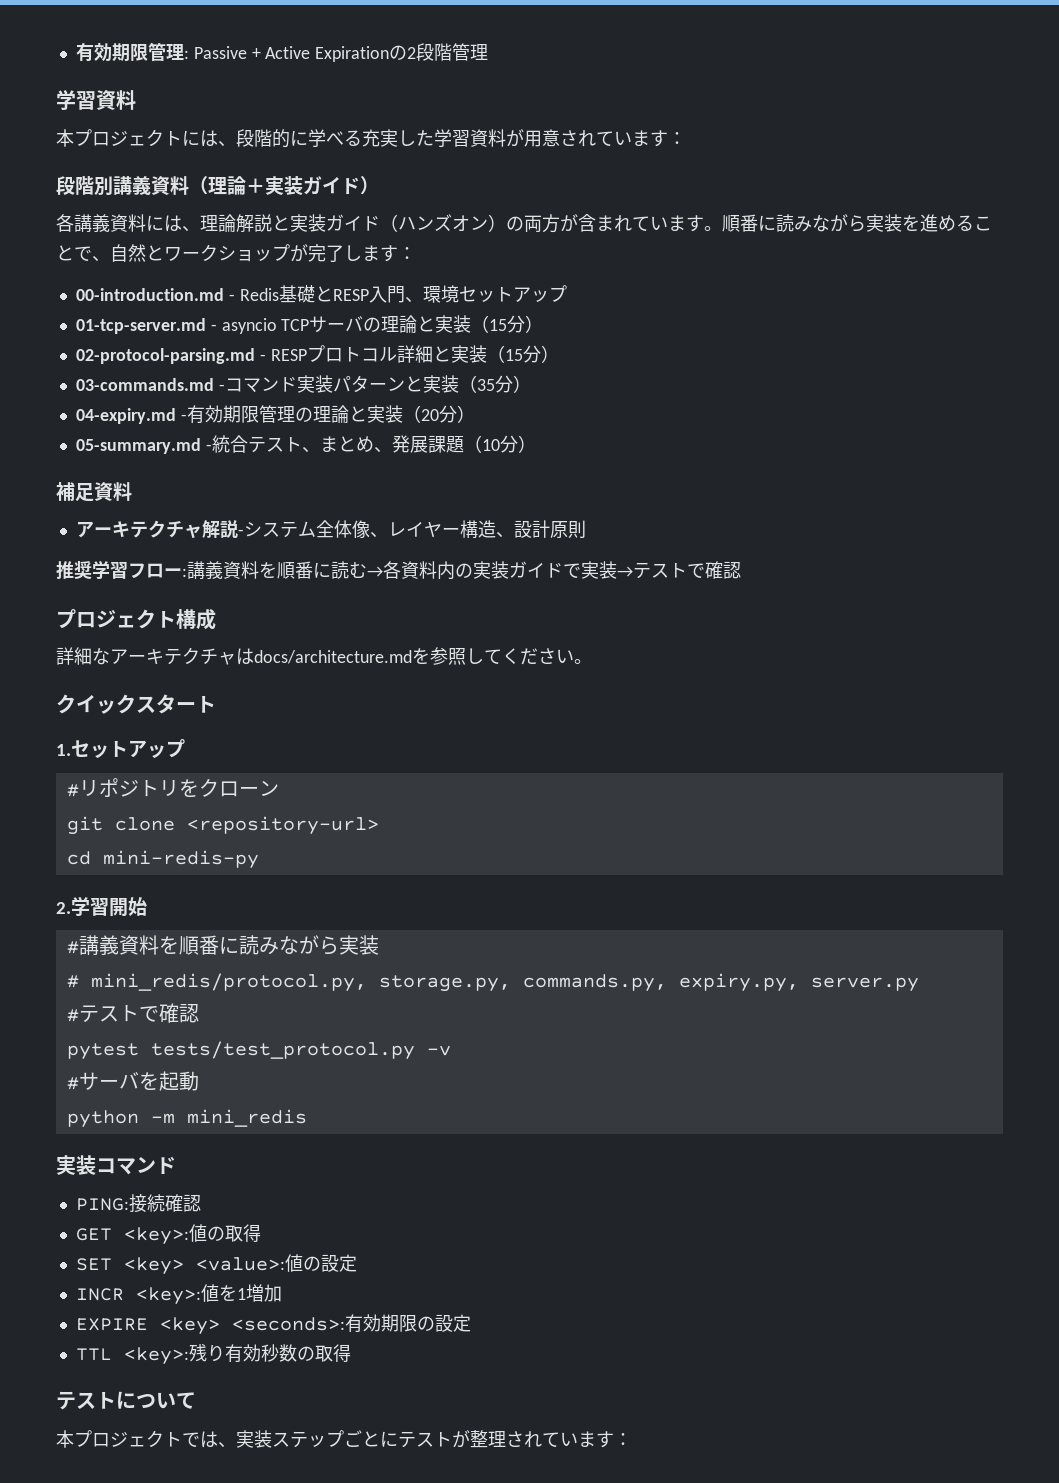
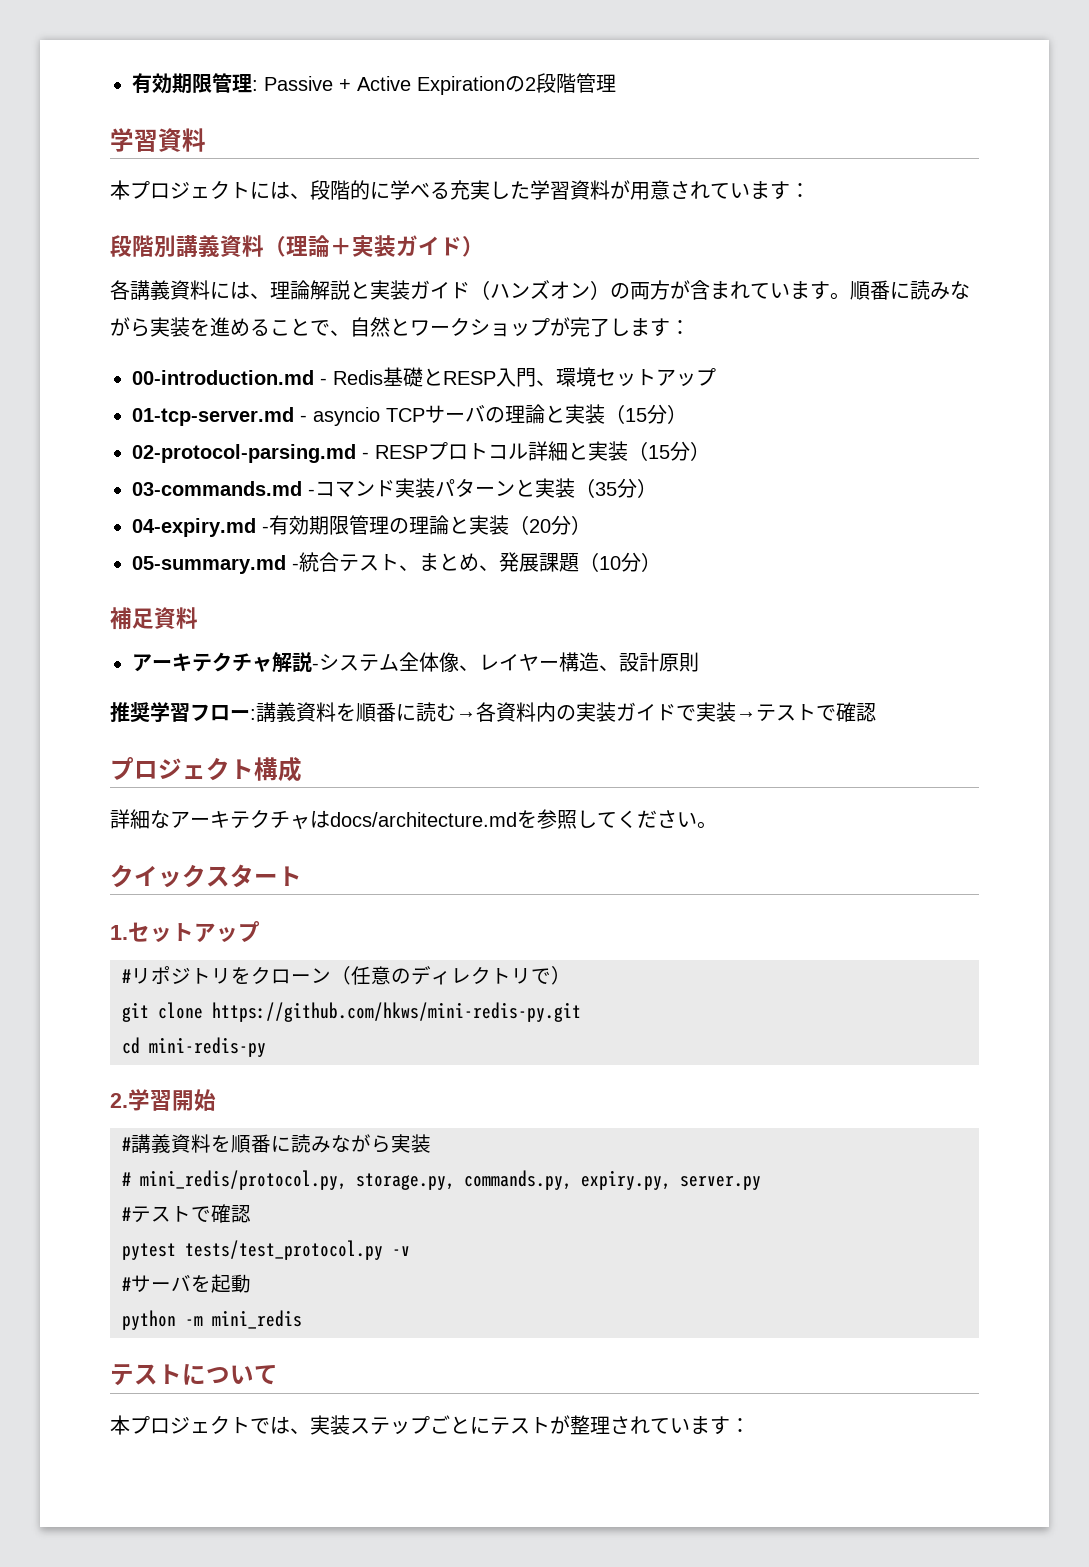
- #リポジトリをクローン
+ #リポジトリをクローン（任意のディレクトリで）
- git clone <repository-url>
+ git clone https://github.com/hkws/mini-redis-py.git
- 実装コマンド
- PING:接続確認
- GET <key>:値の取得
- SET <key> <value>:値の設定
- INCR <key>:値を1増加
- EXPIRE <key> <seconds>:有効期限の設定
- TTL <key>:残り有効秒数の取得

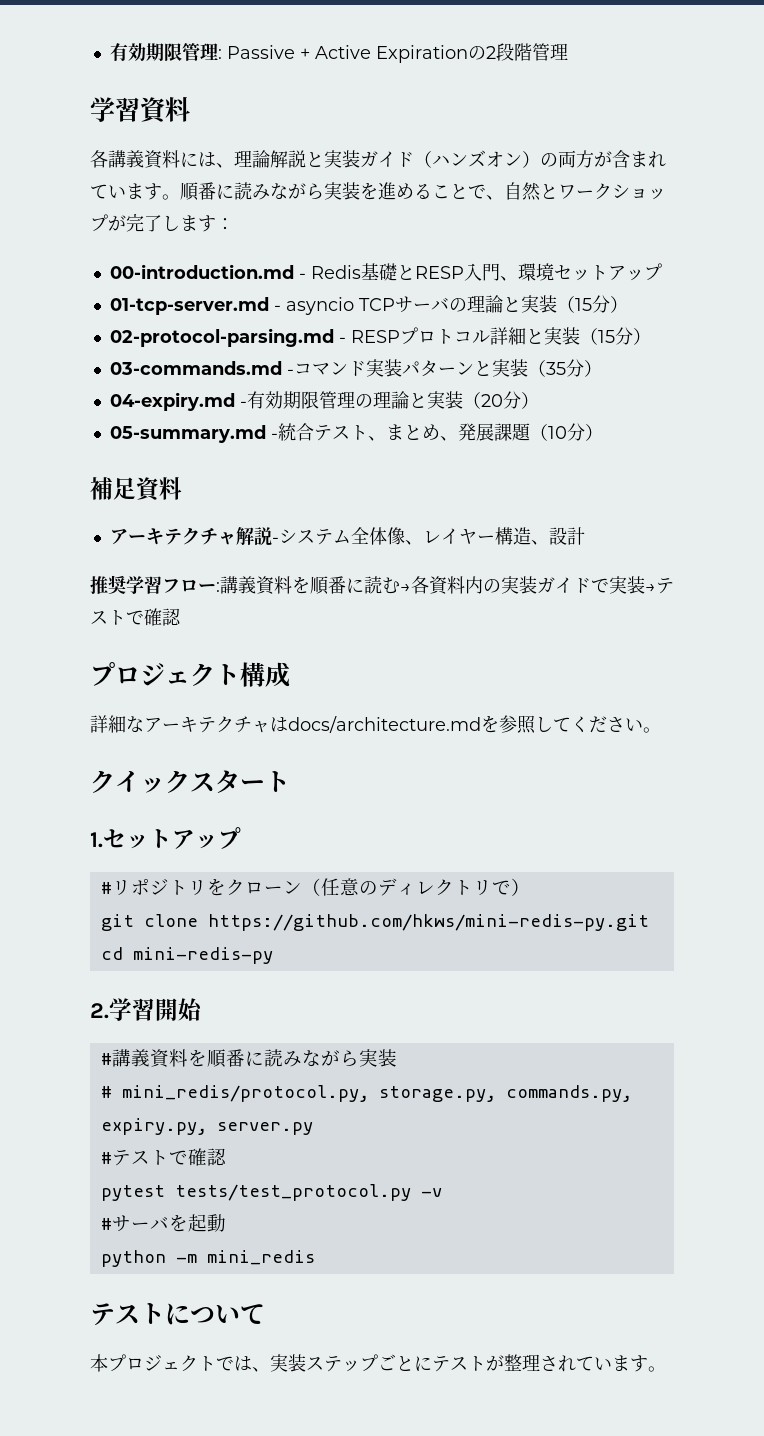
- 本プロジェクトには、段階的に学べる充実した学習資料が用意されています：
- 段階別講義資料（理論＋実装ガイド）
- アーキテクチャ解説-システム全体像、レイヤー構造、設計原則
+ アーキテクチャ解説-システム全体像、レイヤー構造、設計
- 本プロジェクトでは、実装ステップごとにテストが整理されています：
+ 本プロジェクトでは、実装ステップごとにテストが整理されています。

